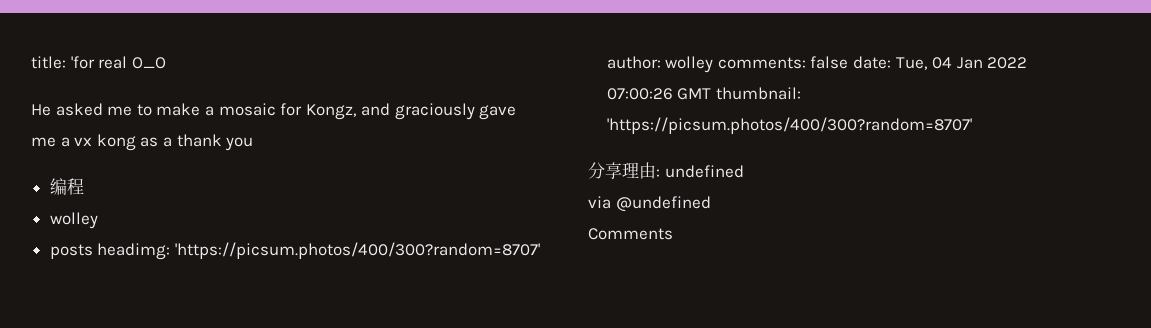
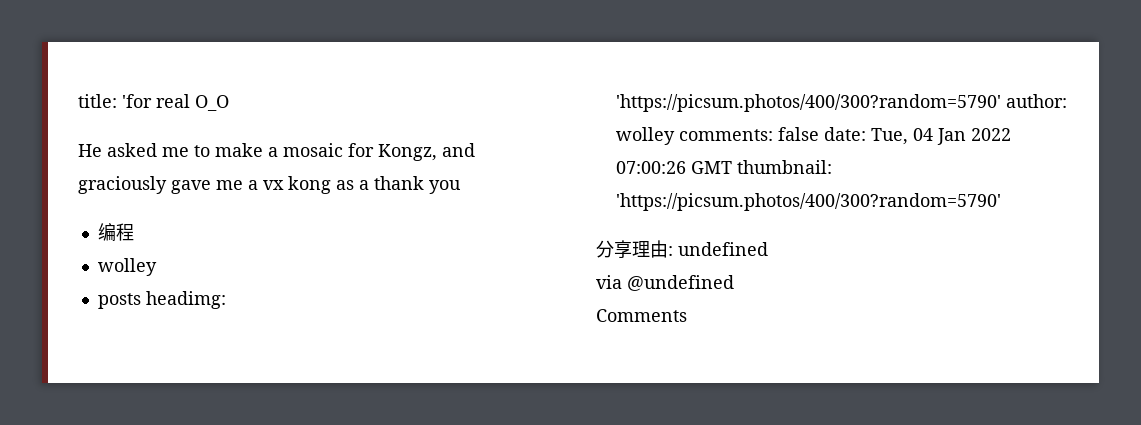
- posts headimg: 'https://picsum.photos/400/300?random=8707' author: wolley comments: false date: Tue, 04 Jan 2022 07:00:26 GMT thumbnail: 'https://picsum.photos/400/300?random=8707'
+ posts headimg: 'https://picsum.photos/400/300?random=5790' author: wolley comments: false date: Tue, 04 Jan 2022 07:00:26 GMT thumbnail: 'https://picsum.photos/400/300?random=5790'

